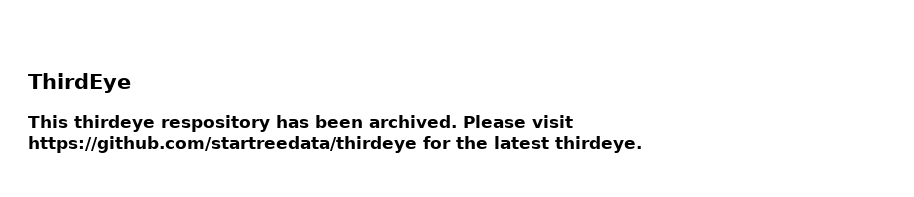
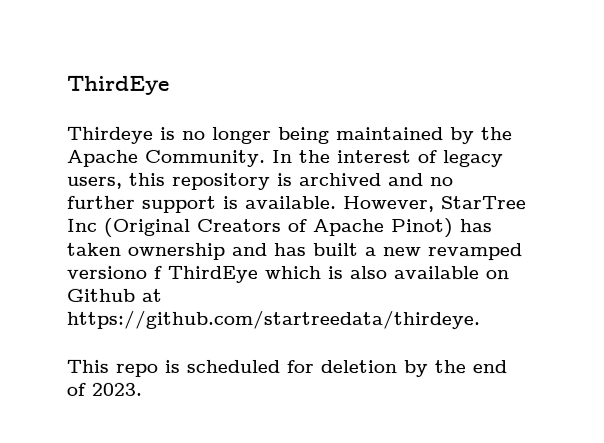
- This thirdeye respository has been archived. Please visit https://github.com/startreedata/thirdeye for the latest thirdeye.
+ Thirdeye is no longer being maintained by the Apache Community. In the interest of legacy users, this repository is archived and no further support is available. However, StarTree Inc (Original Creators of Apache Pinot) has taken ownership and has built a new revamped versiono f ThirdEye which is also available on Github at https://github.com/startreedata/thirdeye.
+ This repo is scheduled for deletion by the end of 2023.

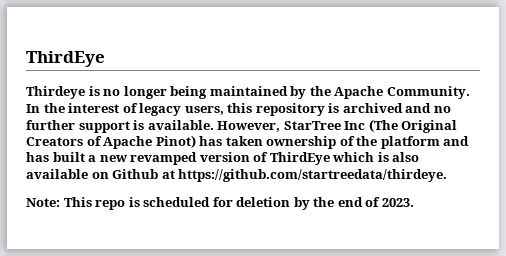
- However, StarTree Inc (Original Creators of Apache Pinot) has taken ownership and has built a new revamped versiono f ThirdEye which is also available on Github at https://github.com/startreedata/thirdeye.
+ However, StarTree Inc (The Original Creators of Apache Pinot) has taken ownership of the platform and has built a new revamped version of ThirdEye which is also available on Github at https://github.com/startreedata/thirdeye.
- This repo is scheduled for deletion by the end of 2023.
+ Note: This repo is scheduled for deletion by the end of 2023.

